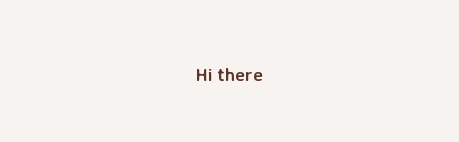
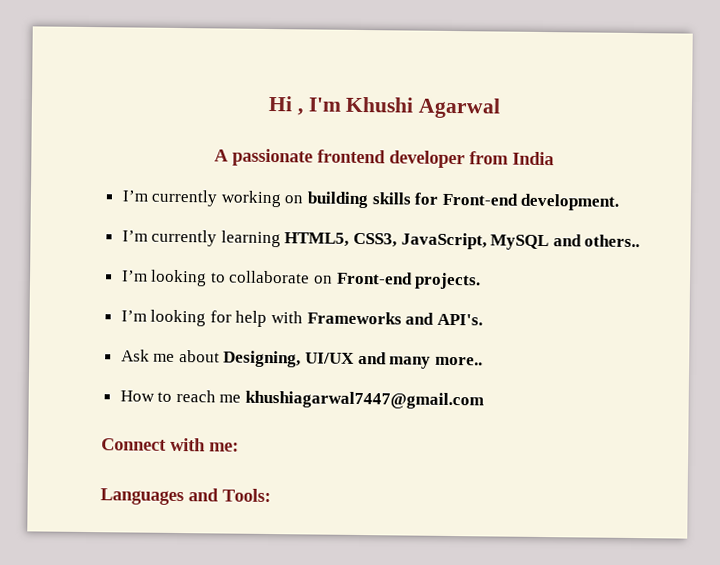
- Hi there
+ Hi , I'm Khushi Agarwal
+ A passionate frontend developer from India
+ I’m currently working on building skills for Front-end development.
+ I’m currently learning HTML5, CSS3, JavaScript, MySQL and others..
+ I’m looking to collaborate on Front-end projects.
+ I’m looking for help with Frameworks and API's.
+ Ask me about Designing, UI/UX and many more..
+ How to reach me khushiagarwal7447@gmail.com
+ Connect with me:
+ Languages and Tools:

